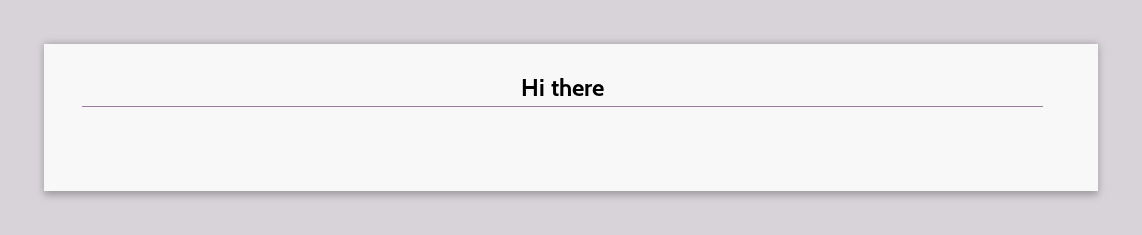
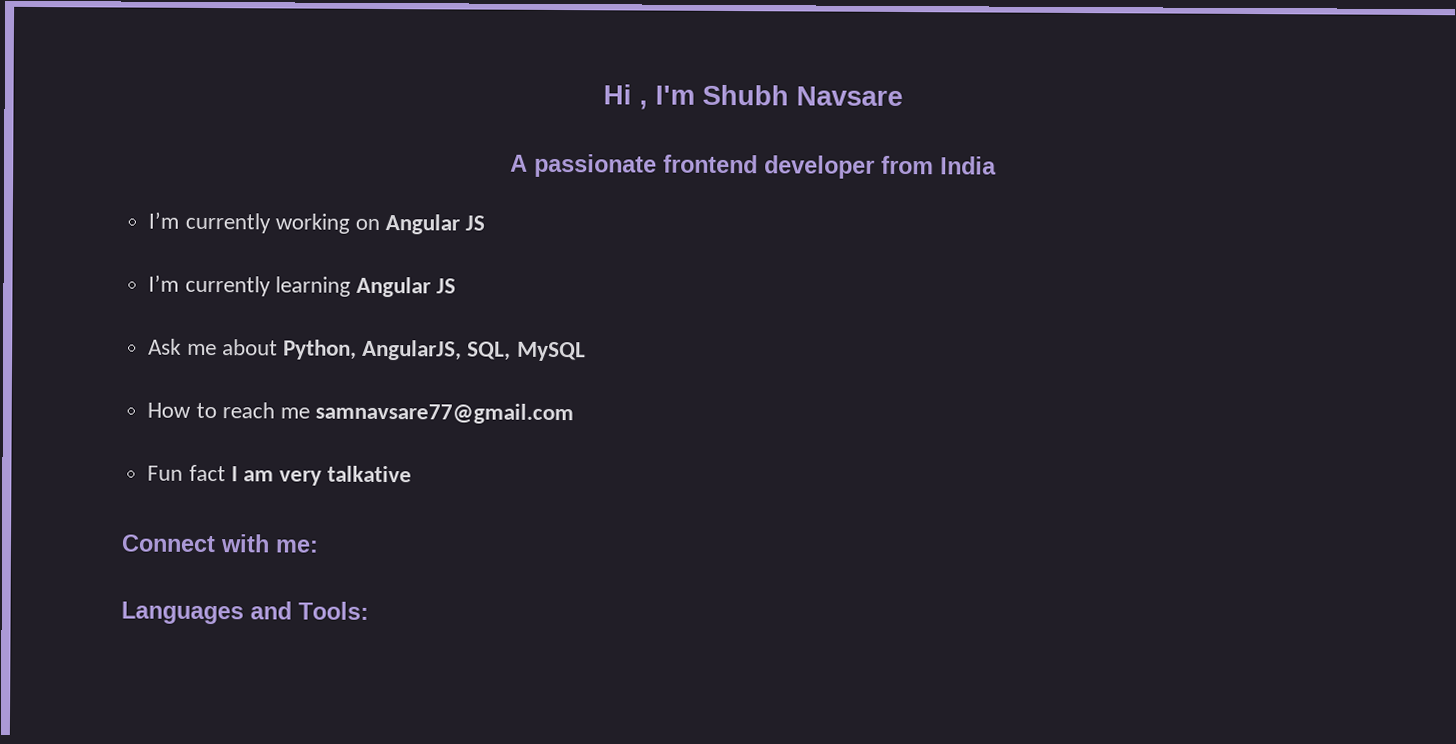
- Hi there
+ Hi , I'm Shubh Navsare
+ A passionate frontend developer from India
+ I’m currently working on Angular JS
+ I’m currently learning Angular JS
+ Ask me about Python, AngularJS, SQL, MySQL
+ How to reach me samnavsare77@gmail.com
+ Fun fact I am very talkative
+ Connect with me:
+ Languages and Tools:

